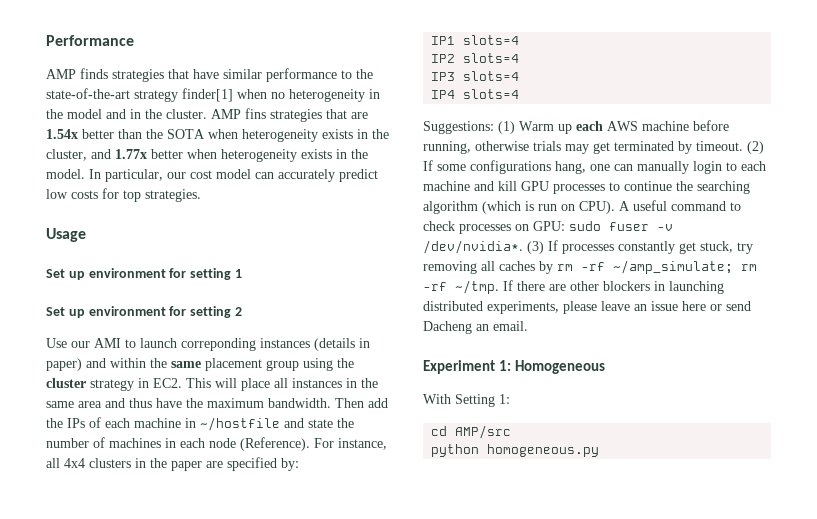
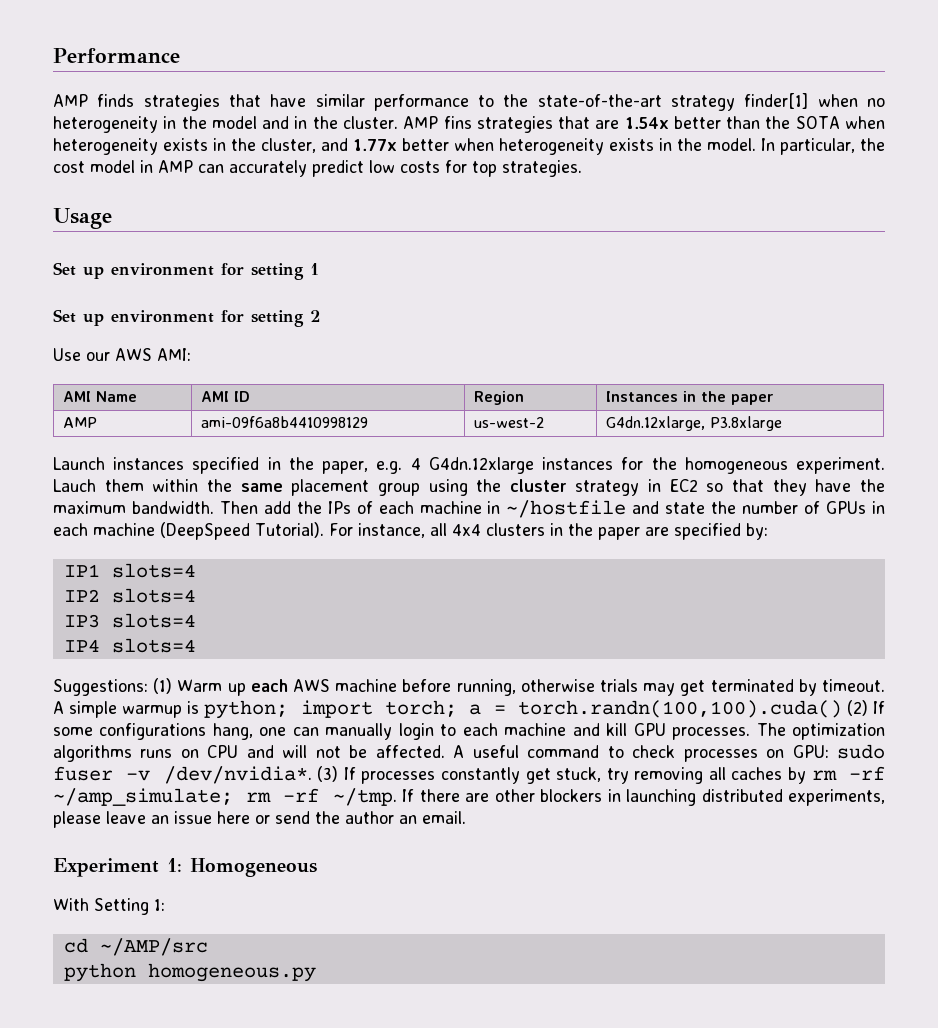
- In particular, our cost model can accurately predict low costs for top strategies.
+ In particular, the cost model in AMP can accurately predict low costs for top strategies.
- Use our AMI to launch correponding instances (details in paper) and within the same placement group using the cluster strategy in EC2. This will place all instances in the same area and thus have the maximum bandwidth.
+ Use our AWS AMI:
+ AMI Name | AMI ID | Region | Instances in the paper
+ AMP | ami-09f6a8b4410998129 | us-west-2 | G4dn.12xlarge, P3.8xlarge
+ Launch instances specified in the paper, e.g. 4 G4dn.12xlarge instances for the homogeneous experiment. Lauch them within the same placement group using the cluster strategy in EC2 so that they have the maximum bandwidth.
- Then add the IPs of each machine in ~/hostfile and state the number of machines in each node (Reference).
+ Then add the IPs of each machine in ~/hostfile and state the number of GPUs in each machine (DeepSpeed Tutorial).
- (2) If some configurations hang, one can manually login to each machine and kill GPU processes to continue the searching algorithm (which is run on CPU).
+ A simple warmup is python; import torch; a = torch.randn(100,100).cuda() (2) If some configurations hang, one can manually login to each machine and kill GPU processes. The optimization algorithms runs on CPU and will not be affected.
- If there are other blockers in launching distributed experiments, please leave an issue here or send Dacheng an email.
+ If there are other blockers in launching distributed experiments, please leave an issue here or send the author an email.
- cd AMP/src
+ cd ~/AMP/src

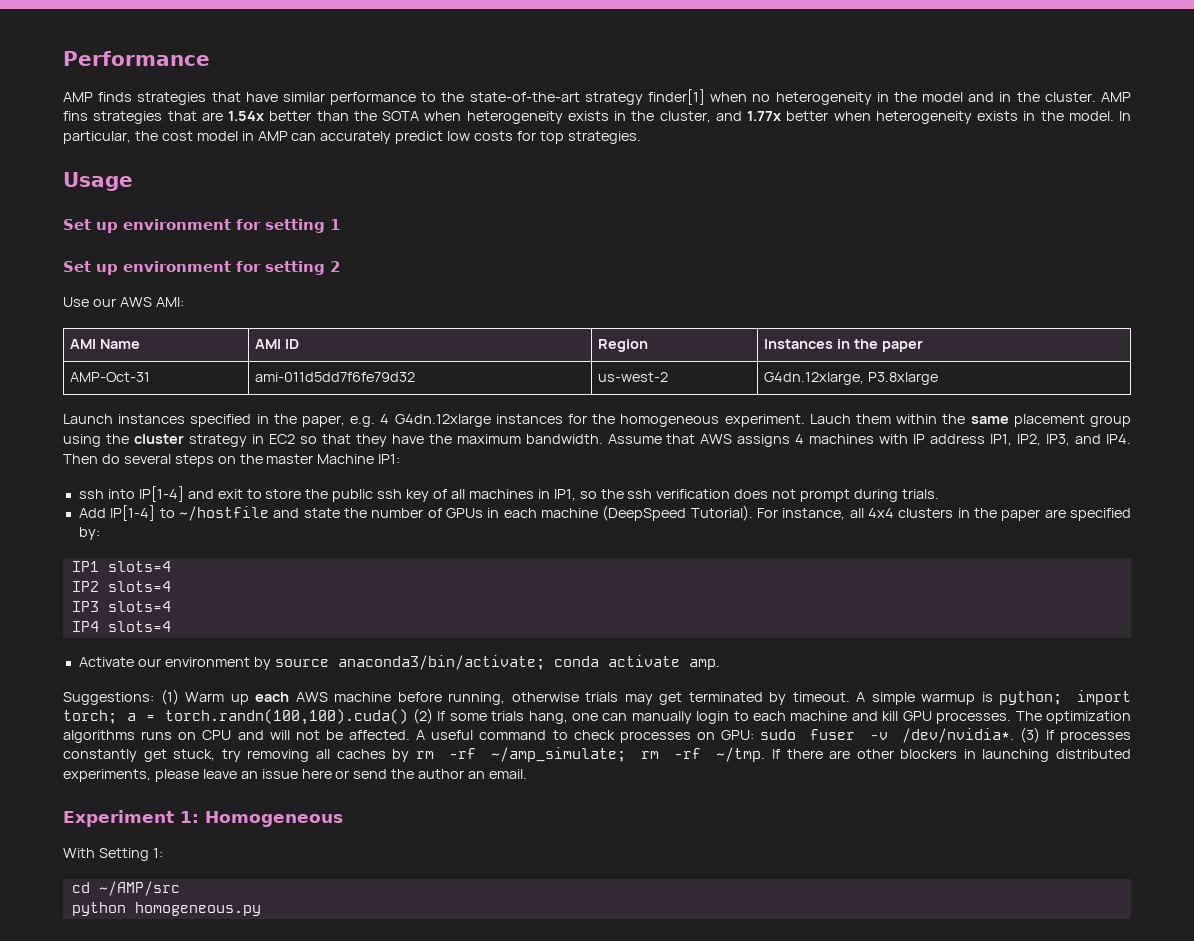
- AMP | ami-09f6a8b4410998129 | us-west-2 | G4dn.12xlarge, P3.8xlarge
+ AMP-Oct-31 | ami-011d5dd7f6fe79d32 | us-west-2 | G4dn.12xlarge, P3.8xlarge
- Then add the IPs of each machine in ~/hostfile and state the number of GPUs in each machine (DeepSpeed Tutorial).
+ Assume that AWS assigns 4 machines with IP address IP1, IP2, IP3, and IP4. Then do several steps on the master Machine IP1:
+ ssh into IP[1-4] and exit to store the public ssh key of all machines in IP1, so the ssh verification does not prompt during trials.
+ Add IP[1-4] to ~/hostfile and state the number of GPUs in each machine (DeepSpeed Tutorial).
+ Activate our environment by source anaconda3/bin/activate; conda activate amp.
- A simple warmup is python; import torch; a = torch.randn(100,100).cuda() (2) If some configurations hang, one can manually login to each machine and kill GPU processes.
+ A simple warmup is python; import torch; a = torch.randn(100,100).cuda() (2) If some trials hang, one can manually login to each machine and kill GPU processes.

